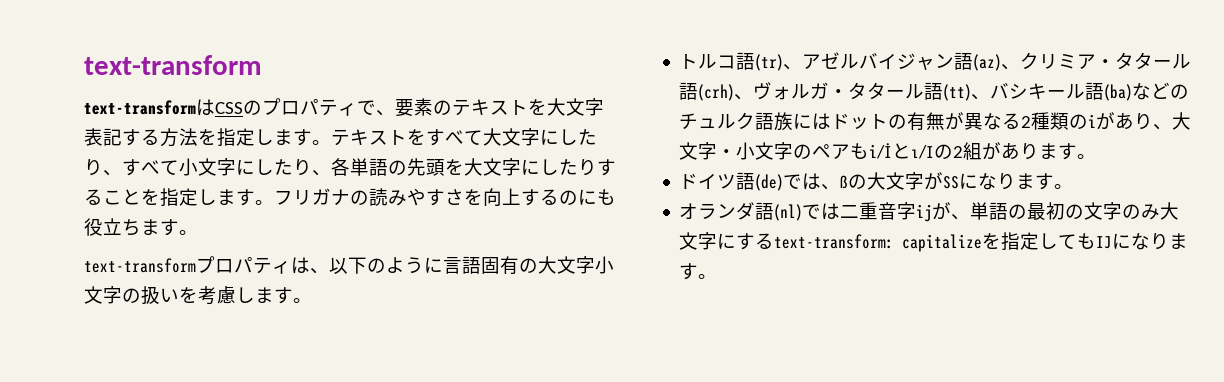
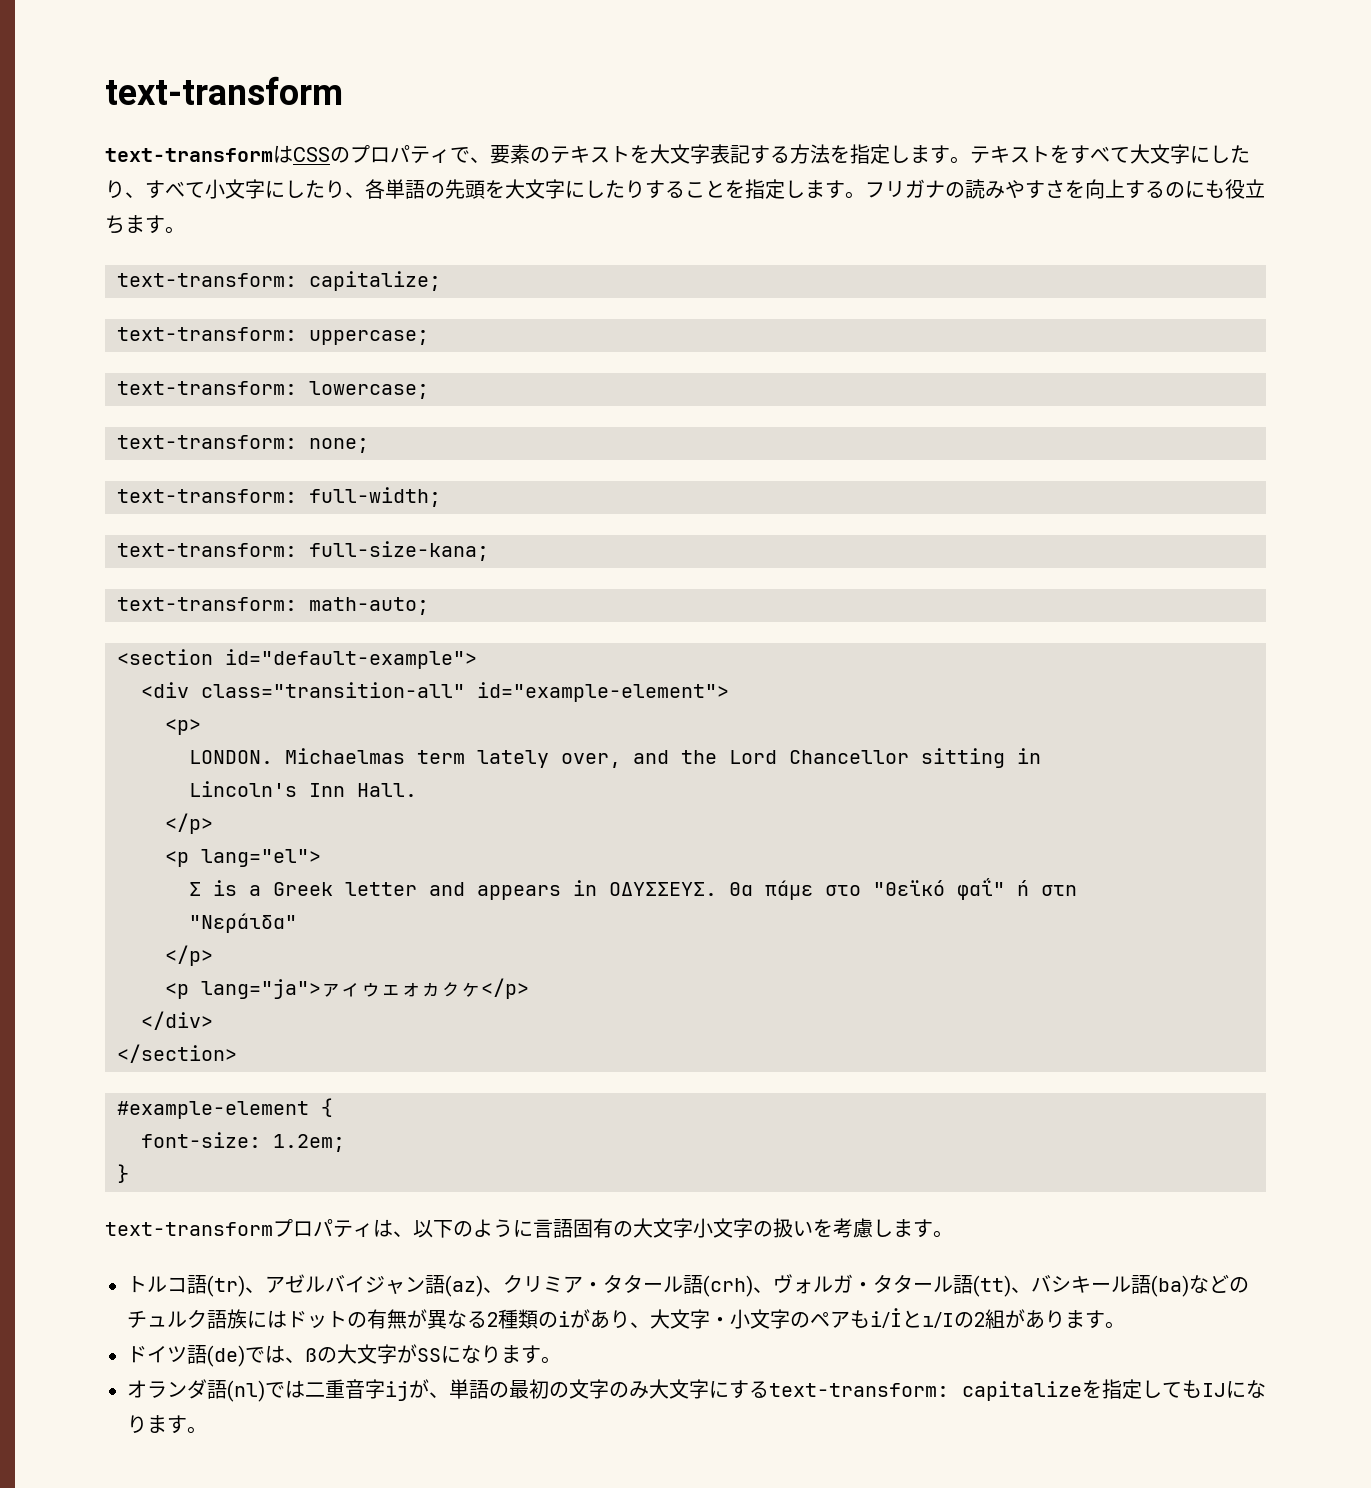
+ text-transform: capitalize;
+ text-transform: uppercase;
+ text-transform: lowercase;
+ text-transform: none;
+ text-transform: full-width;
+ text-transform: full-size-kana;
+ text-transform: math-auto;
+ <section id="default-example">
+ <div class="transition-all" id="example-element">
+ <p>
+ LONDON. Michaelmas term lately over, and the Lord Chancellor sitting in
+ Lincoln's Inn Hall.
+ </p>
+ <p lang="el">
+ Σ is a Greek letter and appears in ΟΔΥΣΣΕΥΣ. Θα πάμε στο "Θεϊκό φαΐ" ή στη
+ "Νεράιδα"
+ </p>
+ <p lang="ja">ァィゥェォヵㇰヶ</p>
+ </div>
+ </section>
+ #example-element {
+ font-size: 1.2em;
+ }

